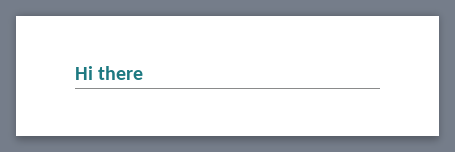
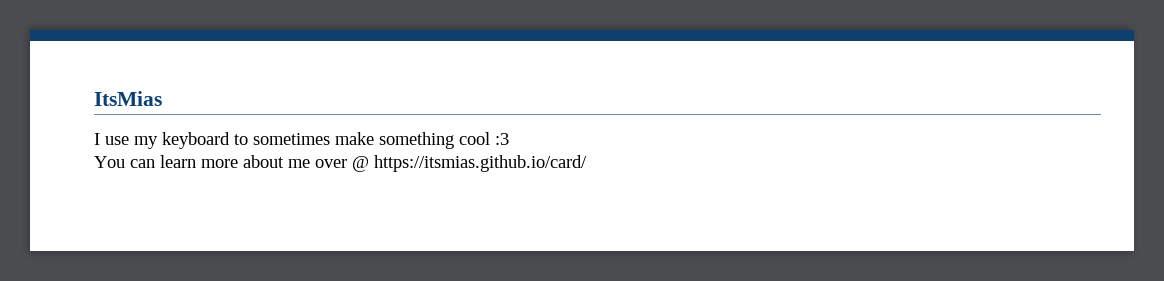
- Hi there
+ ItsMias
+ I use my keyboard to sometimes make something cool :3
+ You can learn more about me over @ https://itsmias.github.io/card/

